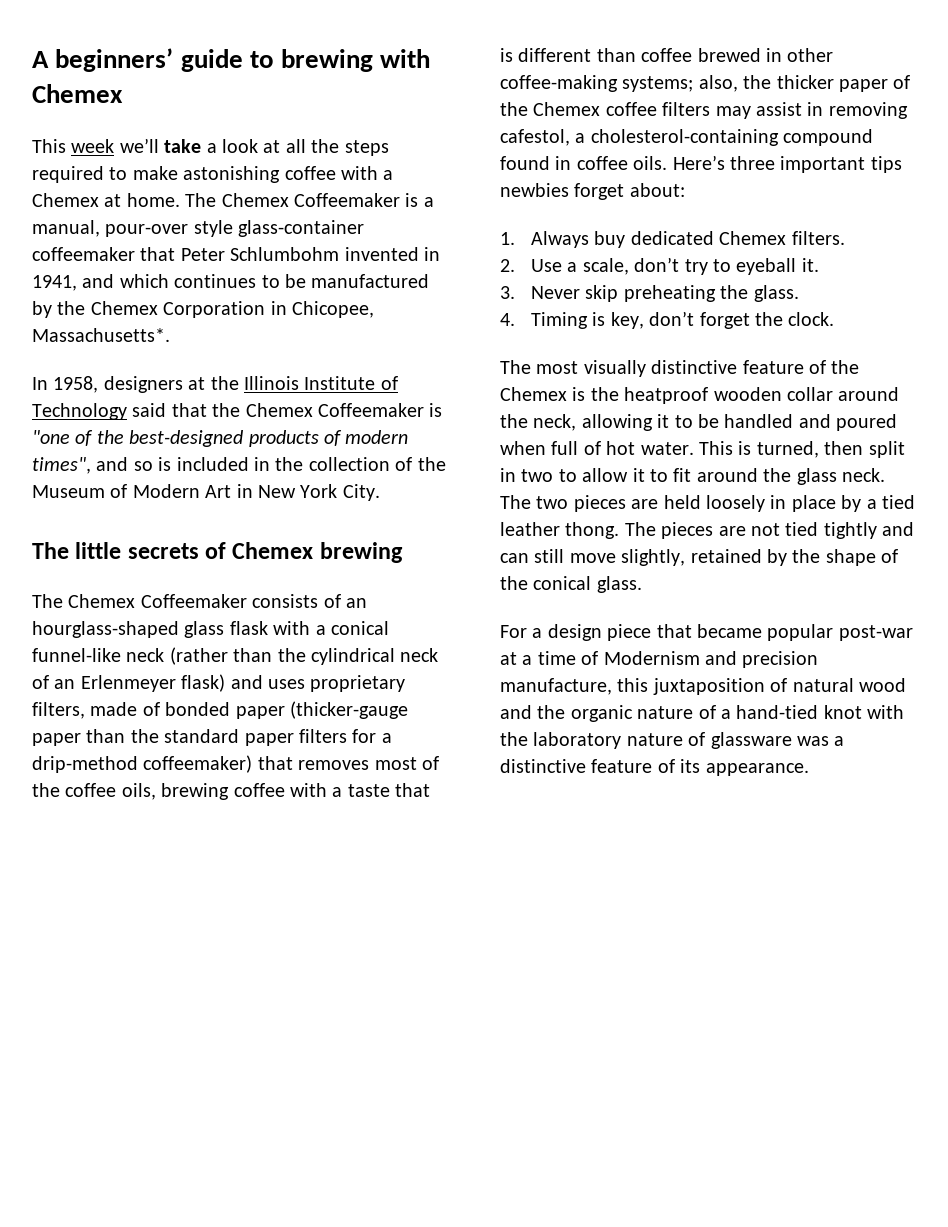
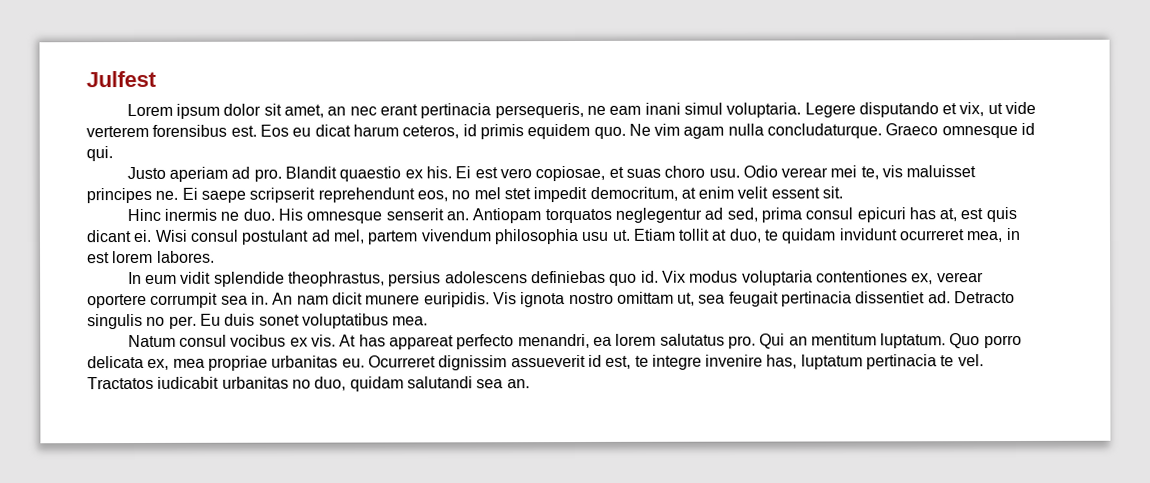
- A beginners’ guide to brewing with Chemex
- This week we’ll take a look at all the steps required to make astonishing coffee with a Chemex at home. The Chemex Coffeemaker is a manual, pour-over style glass-container coffeemaker that Peter Schlumbohm invented in 1941, and which continues to be manufactured by the Chemex Corporation in Chicopee, Massachusetts*.
- In 1958, designers at the Illinois Institute of Technology said that the Chemex Coffeemaker is "one of the best-designed products of modern times", and so is included in the collection of the Museum of Modern Art in New York City.
- The little secrets of Chemex brewing
- The Chemex Coffeemaker consists of an hourglass-shaped glass flask with a conical funnel-like neck (rather than the cylindrical neck of an Erlenmeyer flask) and uses proprietary filters, made of bonded paper (thicker-gauge paper than the standard paper filters for a drip-method coffeemaker) that removes most of the coffee oils, brewing coffee with a taste that is different than coffee brewed in other coffee-making systems; also, the thicker paper of the Chemex coffee filters may assist in removing cafestol, a cholesterol-containing compound found in coffee oils. Here’s three important tips newbies forget about:
- 1. Always buy dedicated Chemex filters.
- 2. Use a scale, don’t try to eyeball it.
- 3. Never skip preheating the glass.
- 4. Timing is key, don’t forget the clock.
- The most visually distinctive feature of the Chemex is the heatproof wooden collar around the neck, allowing it to be handled and poured when full of hot water. This is turned, then split in two to allow it to fit around the glass neck. The two pieces are held loosely in place by a tied leather thong. The pieces are not tied tightly and can still move slightly, retained by the shape of the conical glass.
- For a design piece that became popular post-war at a time of Modernism and precision manufacture, this juxtaposition of natural wood and the organic nature of a hand-tied knot with the laboratory nature of glassware was a distinctive feature of its appearance.
+ Julfest
+ Lorem ipsum dolor sit amet, an nec erant pertinacia persequeris, ne eam inani simul voluptaria. Legere disputando et vix, ut vide verterem forensibus est. Eos eu dicat harum ceteros, id primis equidem quo. Ne vim agam nulla concludaturque. Graeco omnesque id qui.
+ Justo aperiam ad pro. Blandit quaestio ex his. Ei est vero copiosae, et suas choro usu. Odio verear mei te, vis maluisset principes ne. Ei saepe scripserit reprehendunt eos, no mel stet impedit democritum, at enim velit essent sit.
+ Hinc inermis ne duo. His omnesque senserit an. Antiopam torquatos neglegentur ad sed, prima consul epicuri has at, est quis dicant ei. Wisi consul postulant ad mel, partem vivendum philosophia usu ut. Etiam tollit at duo, te quidam invidunt ocurreret mea, in est lorem labores.
+ In eum vidit splendide theophrastus, persius adolescens definiebas quo id. Vix modus voluptaria contentiones ex, verear oportere corrumpit sea in. An nam dicit munere euripidis. Vis ignota nostro omittam ut, sea feugait pertinacia dissentiet ad. Detracto singulis no per. Eu duis sonet voluptatibus mea.
+ Natum consul vocibus ex vis. At has appareat perfecto menandri, ea lorem salutatus pro. Qui an mentitum luptatum. Quo porro delicata ex, mea propriae urbanitas eu. Ocurreret dignissim assueverit id est, te integre invenire has, luptatum pertinacia te vel. Tractatos iudicabit urbanitas no duo, quidam salutandi sea an.

